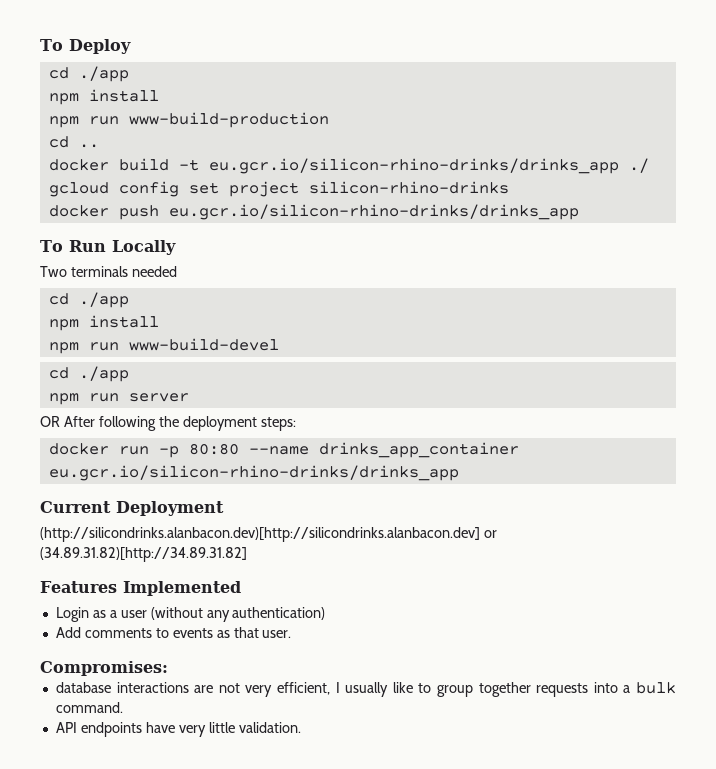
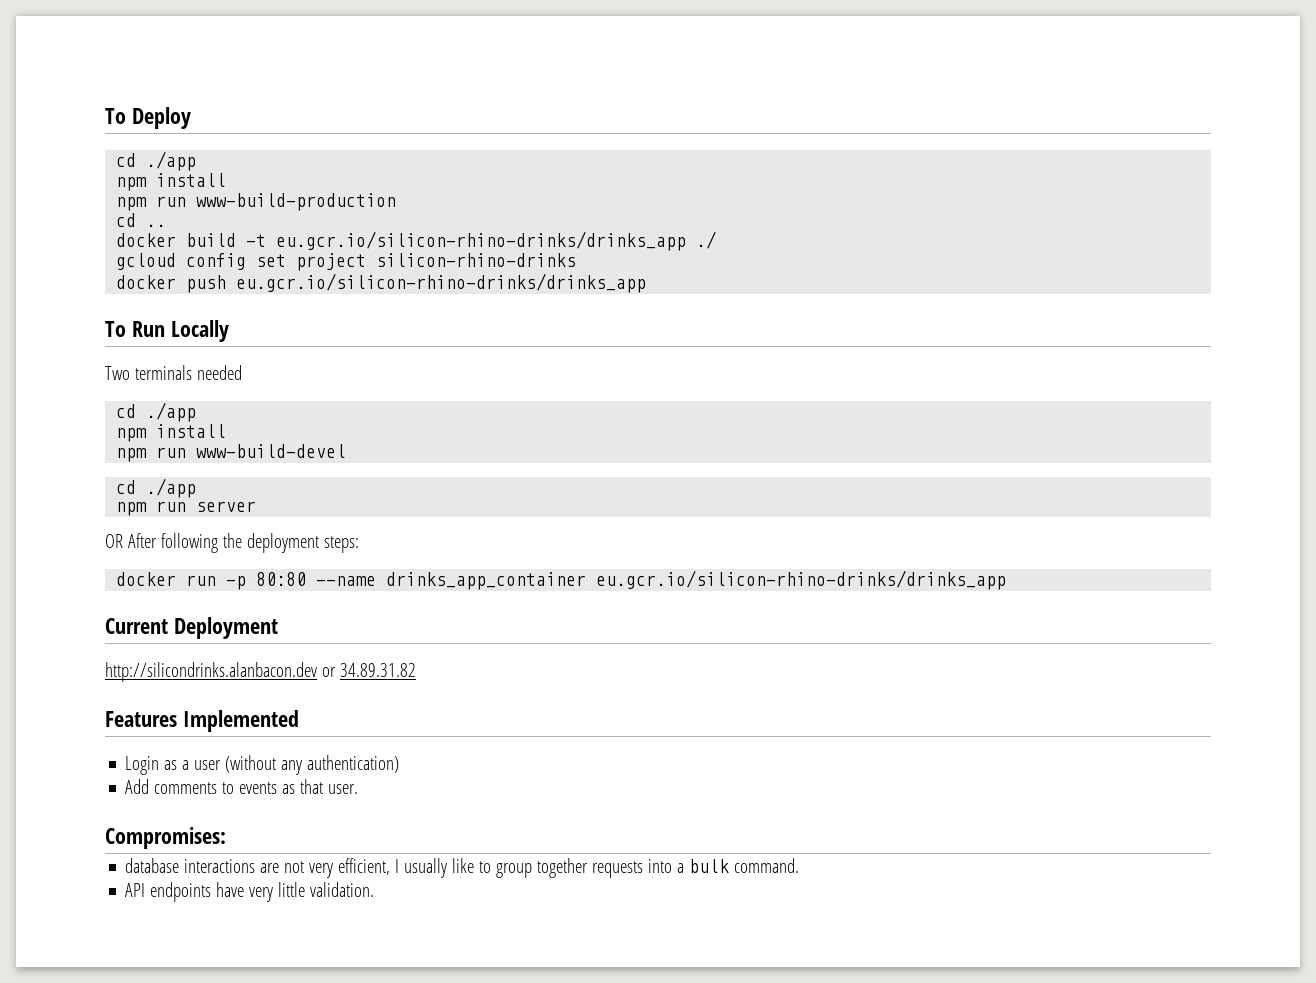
- (http://silicondrinks.alanbacon.dev)[http://silicondrinks.alanbacon.dev] or (34.89.31.82)[http://34.89.31.82]
+ http://silicondrinks.alanbacon.dev or 34.89.31.82

